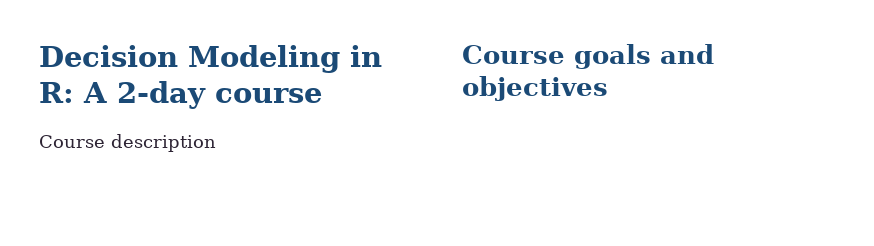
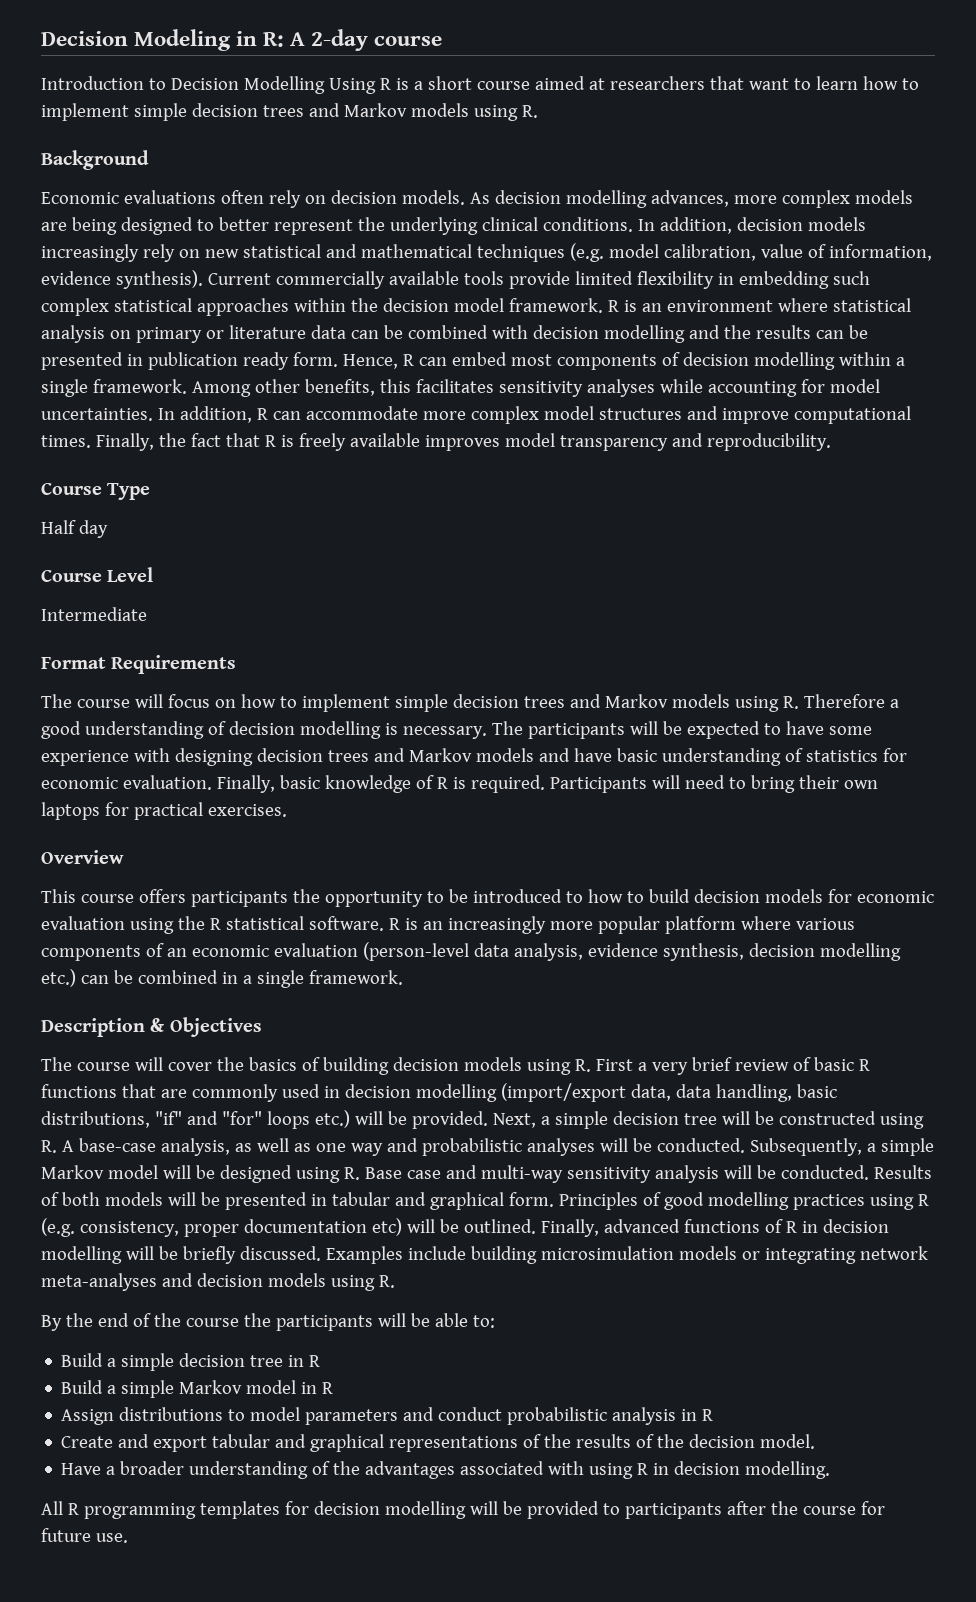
- Course description
- Course goals and objectives
+ Introduction to Decision Modelling Using R is a short course aimed at researchers that want to learn how to implement simple decision trees and Markov models using R.
+ Background
+ Economic evaluations often rely on decision models. As decision modelling advances, more complex models are being designed to better represent the underlying clinical conditions. In addition, decision models increasingly rely on new statistical and mathematical techniques (e.g. model calibration, value of information, evidence synthesis). Current commercially available tools provide limited flexibility in embedding such complex statistical approaches within the decision model framework. R is an environment where statistical analysis on primary or literature data can be combined with decision modelling and the results can be presented in publication ready form. Hence, R can embed most components of decision modelling within a single framework. Among other benefits, this facilitates sensitivity analyses while accounting for model uncertainties. In addition, R can accommodate more complex model structures and improve computational times. Finally, the fact that R is freely available improves model transparency and reproducibility.
+ Course Type
+ Half day
+ Course Level
+ Intermediate
+ Format Requirements
+ The course will focus on how to implement simple decision trees and Markov models using R. Therefore a good understanding of decision modelling is necessary. The participants will be expected to have some experience with designing decision trees and Markov models and have basic understanding of statistics for economic evaluation. Finally, basic knowledge of R is required. Participants will need to bring their own laptops for practical exercises.
+ Overview
+ This course offers participants the opportunity to be introduced to how to build decision models for economic evaluation using the R statistical software. R is an increasingly more popular platform where various components of an economic evaluation (person-level data analysis, evidence synthesis, decision modelling etc.) can be combined in a single framework.
+ Description & Objectives
+ The course will cover the basics of building decision models using R. First a very brief review of basic R functions that are commonly used in decision modelling (import/export data, data handling, basic distributions, "if" and "for" loops etc.) will be provided. Next, a simple decision tree will be constructed using R. A base-case analysis, as well as one way and probabilistic analyses will be conducted. Subsequently, a simple Markov model will be designed using R. Base case and multi-way sensitivity analysis will be conducted. Results of both models will be presented in tabular and graphical form. Principles of good modelling practices using R (e.g. consistency, proper documentation etc) will be outlined. Finally, advanced functions of R in decision modelling will be briefly discussed. Examples include building microsimulation models or integrating network meta-analyses and decision models using R.
+ By the end of the course the participants will be able to:
+ Build a simple decision tree in R
+ Build a simple Markov model in R
+ Assign distributions to model parameters and conduct probabilistic analysis in R
+ Create and export tabular and graphical representations of the results of the decision model.
+ Have a broader understanding of the advantages associated with using R in decision modelling.
+ All R programming templates for decision modelling will be provided to participants after the course for future use.

